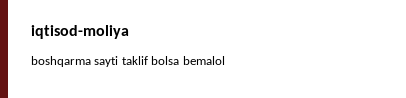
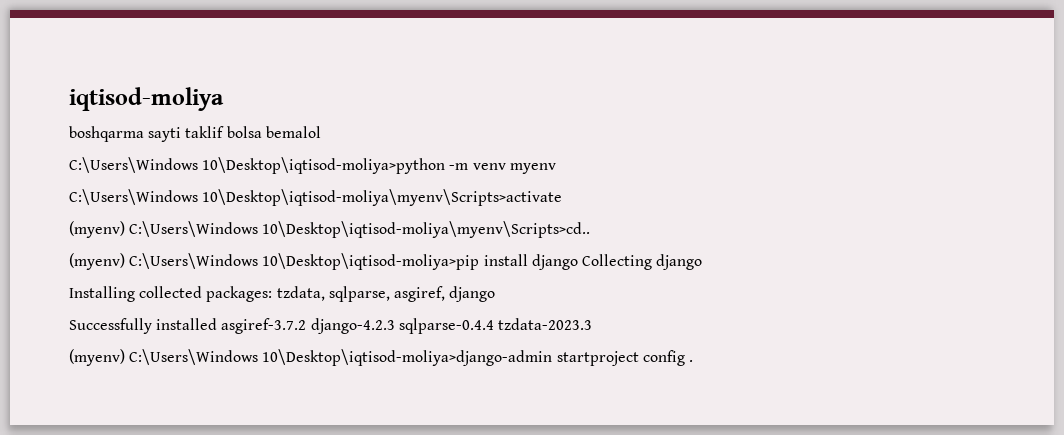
+ C:\Users\Windows 10\Desktop\iqtisod-moliya>python -m venv myenv
+ C:\Users\Windows 10\Desktop\iqtisod-moliya\myenv\Scripts>activate
+ (myenv) C:\Users\Windows 10\Desktop\iqtisod-moliya\myenv\Scripts>cd..
+ (myenv) C:\Users\Windows 10\Desktop\iqtisod-moliya>pip install django Collecting django
+ Installing collected packages: tzdata, sqlparse, asgiref, django
+ Successfully installed asgiref-3.7.2 django-4.2.3 sqlparse-0.4.4 tzdata-2023.3
+ (myenv) C:\Users\Windows 10\Desktop\iqtisod-moliya>django-admin startproject config .

